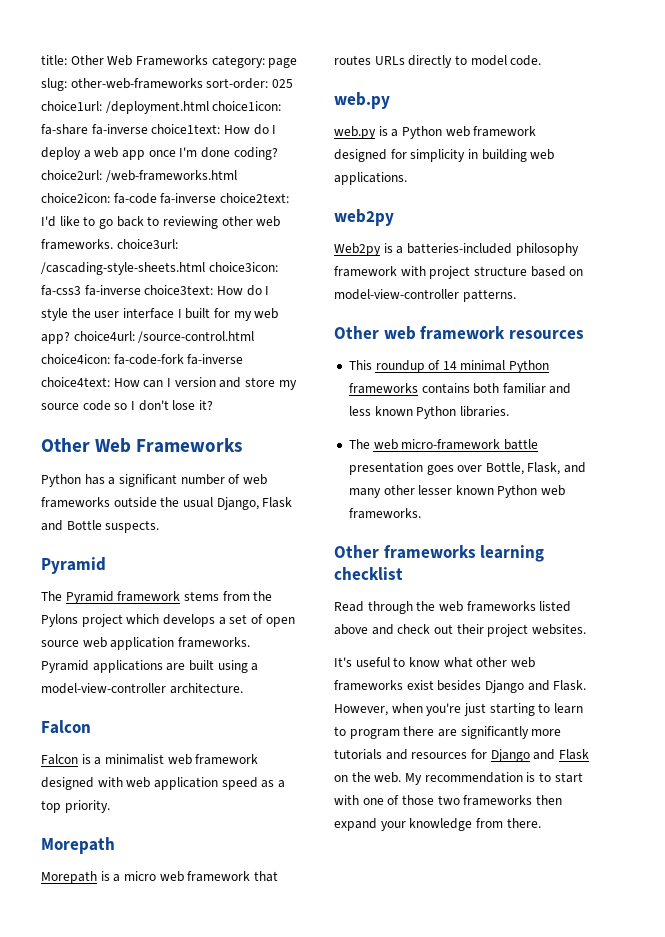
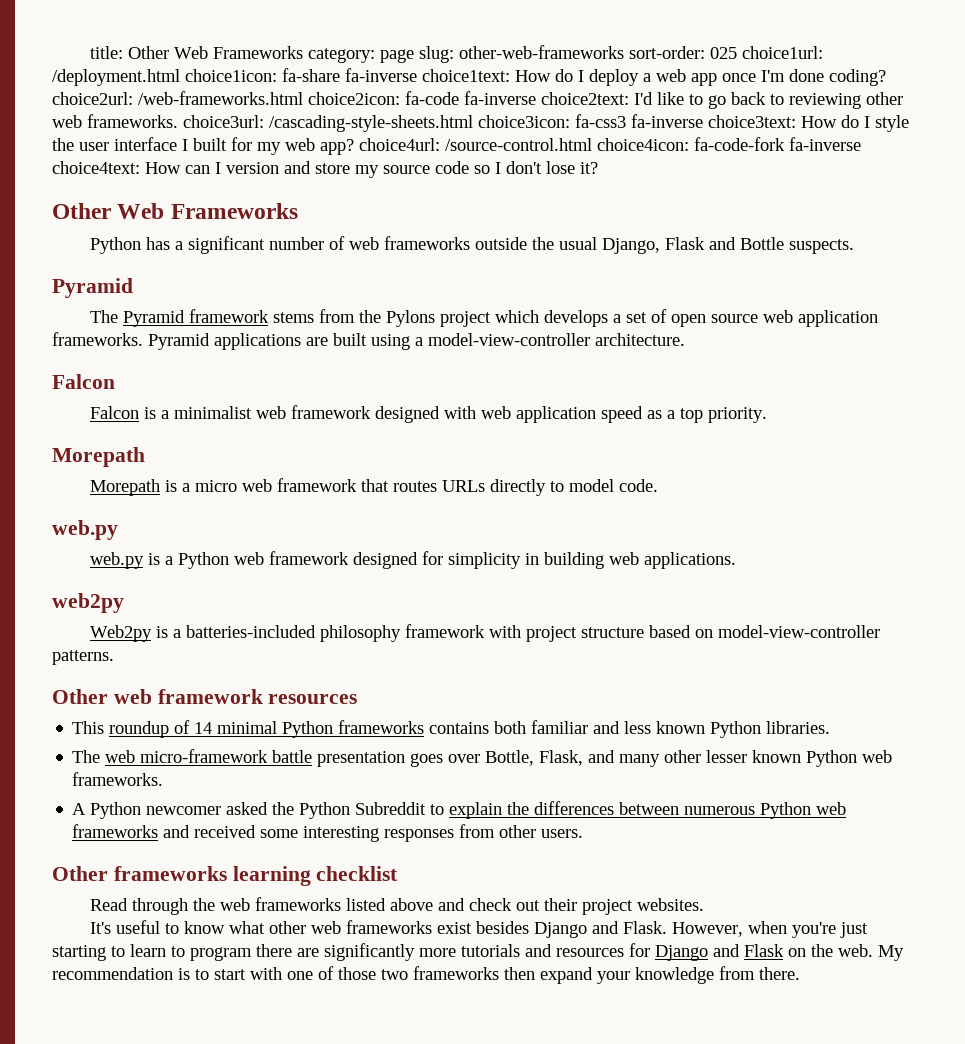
+ A Python newcomer asked the Python Subreddit to explain the differences between numerous Python web frameworks and received some interesting responses from other users.

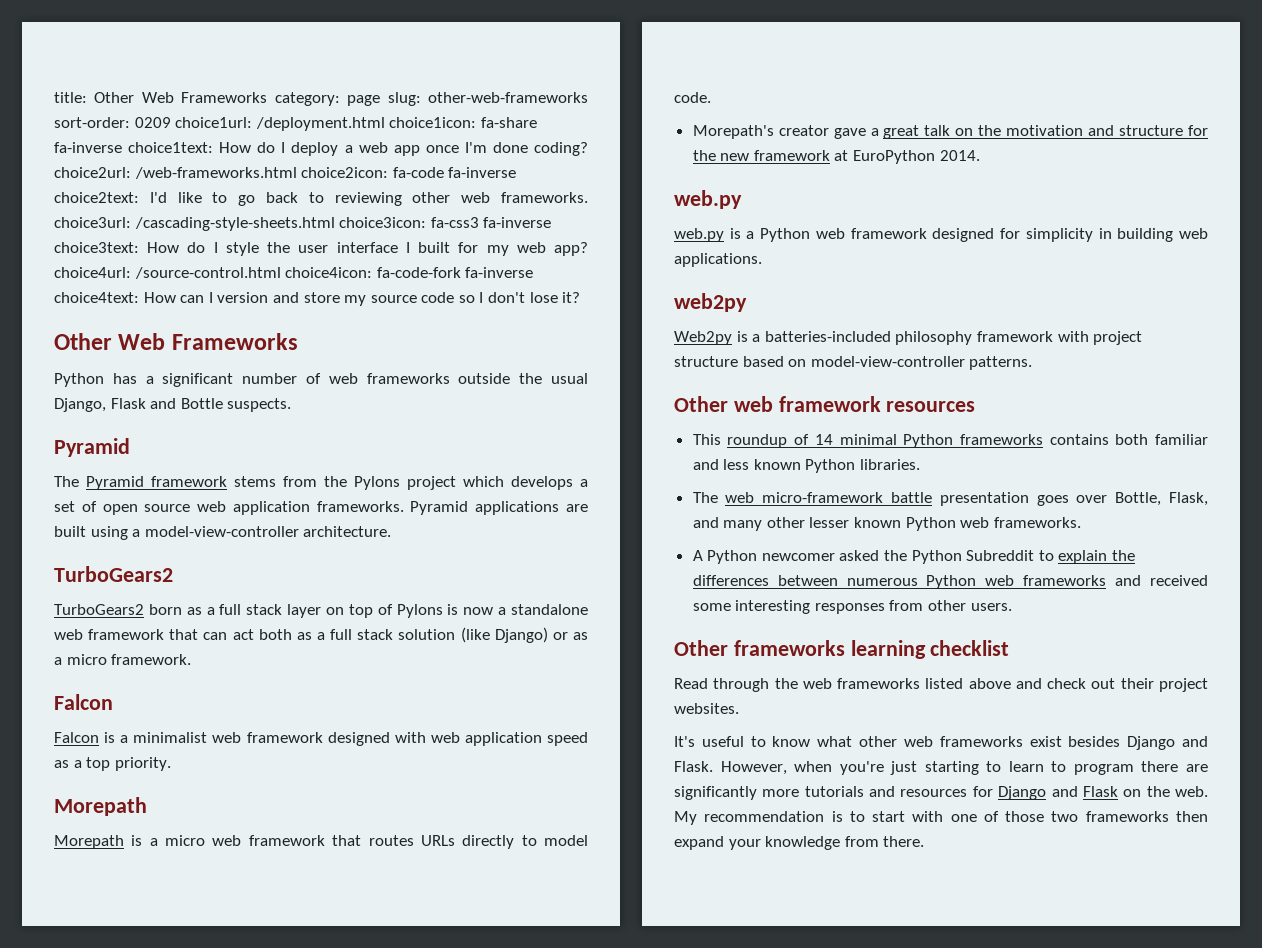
- 025 choice1url:
+ 0209 choice1url:
  Pyramid applications are built using a model-view-controller architecture.
+ TurboGears2
+ TurboGears2 born as a full stack layer on top of Pylons is now a standalone web framework that can act both as a full stack solution (like Django) or as a micro framework.
+ Morepath's creator gave a great talk on the motivation and structure for the new framework at EuroPython 2014.

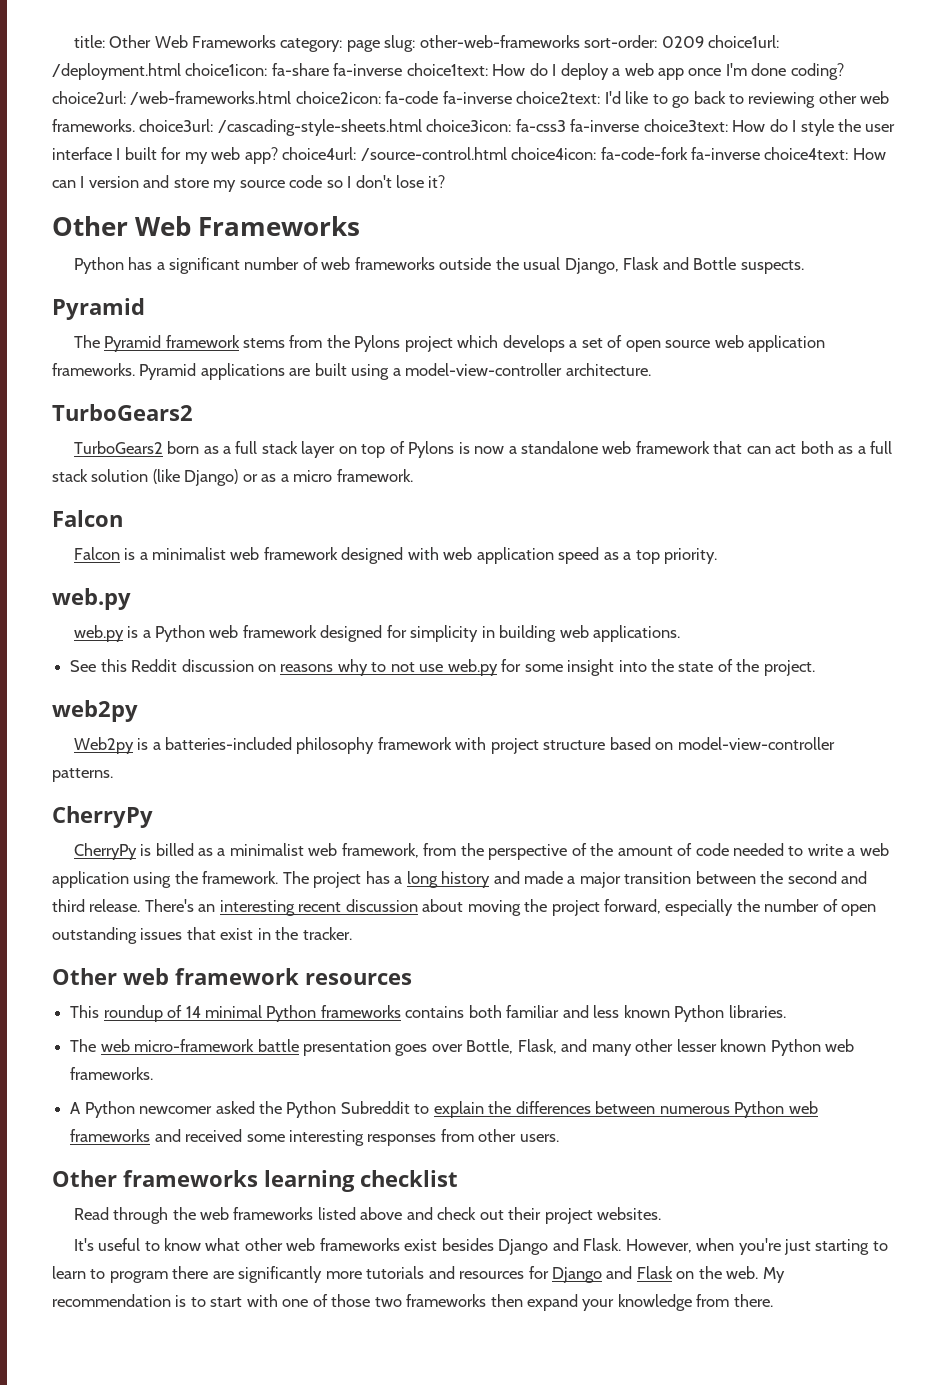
  Falcon is a minimalist web framework designed with web application speed as a top priority.
- Morepath
- Morepath is a micro web framework that routes URLs directly to model code.
- Morepath's creator gave a great talk on the motivation and structure for the new framework at EuroPython 2014.
+ See this Reddit discussion on reasons why to not use web.py for some insight into the state of the project.
  Web2py is a batteries-included philosophy framework with project structure based on model-view-controller patterns.
+ CherryPy
+ CherryPy is billed as a minimalist web framework, from the perspective of the amount of code needed to write a web application using the framework. The project has a long history and made a major transition between the second and third release. There's an interesting recent discussion about moving the project forward, especially the number of open outstanding issues that exist in the tracker.

